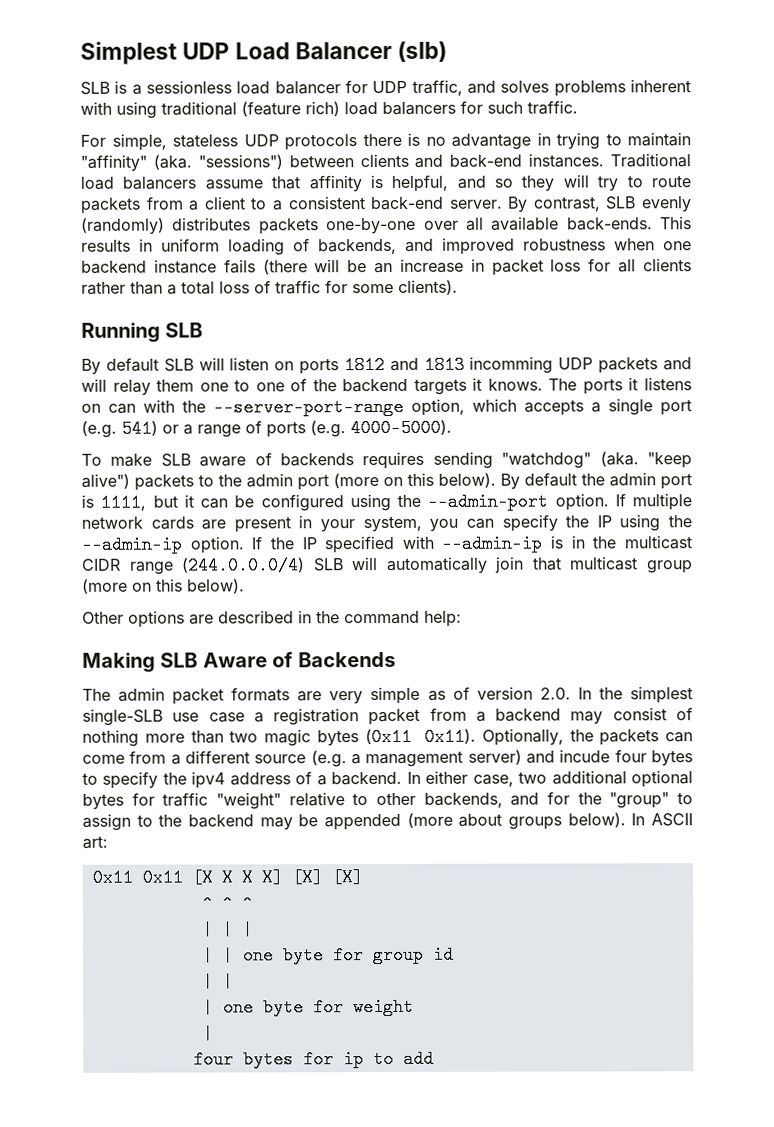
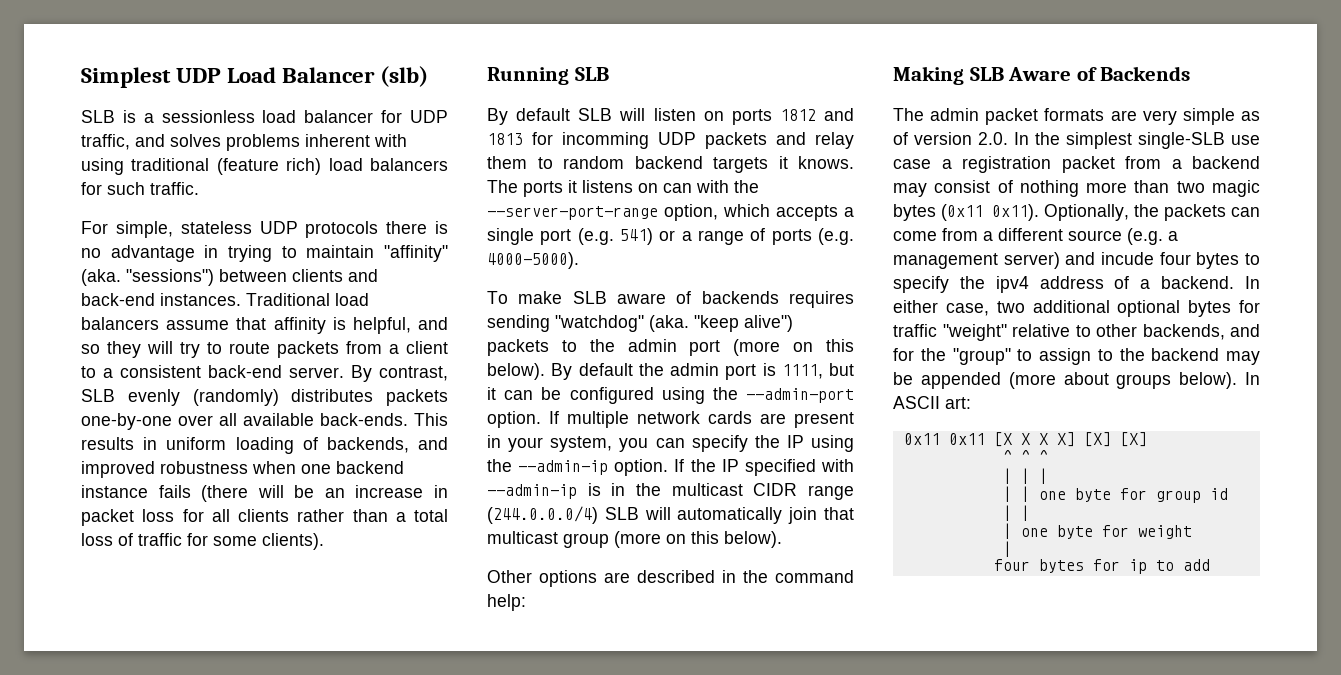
- By default SLB will listen on ports 1812 and 1813 incomming UDP packets and will relay them one to one of the backend targets it knows.
+ By default SLB will listen on ports 1812 and 1813 for incomming UDP packets and relay them to random backend targets it knows.

